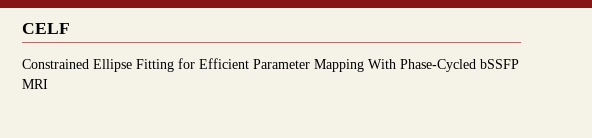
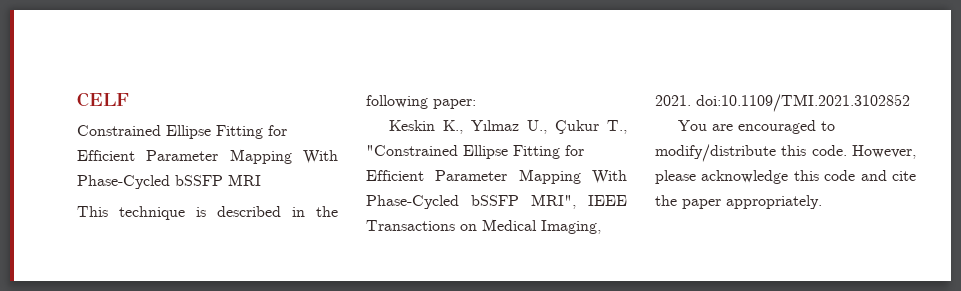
+ This technique is described in the following paper:
+ Keskin K., Yılmaz U., Çukur T., "Constrained Ellipse Fitting for Efficient Parameter Mapping With Phase-Cycled bSSFP MRI", IEEE Transactions on Medical Imaging, 2021. doi:10.1109/TMI.2021.3102852
+ You are encouraged to modify/distribute this code. However, please acknowledge this code and cite the paper appropriately.

